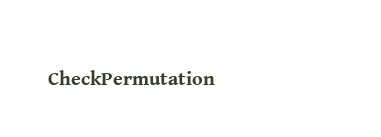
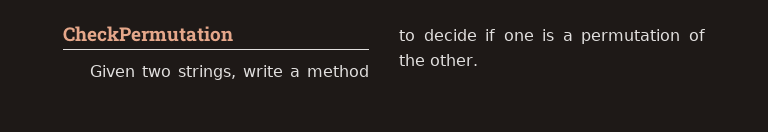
+ Given two strings, write a method to decide if one is a permutation of the other.

